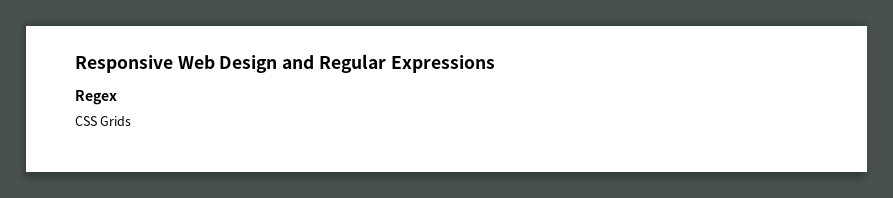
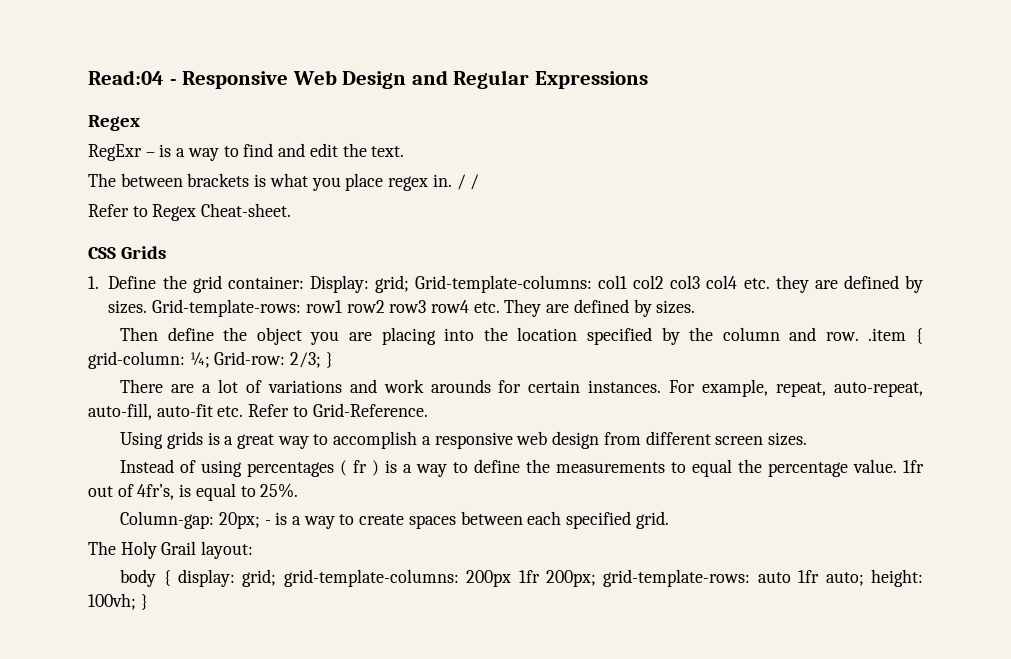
- Responsive Web Design and Regular Expressions
+ Read:04 - Responsive Web Design and Regular Expressions
+ RegExr – is a way to find and edit the text.
+ The between brackets is what you place regex in. / /
+ Refer to Regex Cheat-sheet.
  CSS Grids
+ 1. Define the grid container: Display: grid; Grid-template-columns: col1 col2 col3 col4 etc. they are defined by sizes. Grid-template-rows: row1 row2 row3 row4 etc. They are defined by sizes.
+ Then define the object you are placing into the location specified by the column and row. .item { grid-column: ¼; Grid-row: 2/3; }
+ There are a lot of variations and work arounds for certain instances. For example, repeat, auto-repeat, auto-fill, auto-fit etc. Refer to Grid-Reference.
+ Using grids is a great way to accomplish a responsive web design from different screen sizes.
+ Instead of using percentages ( fr ) is a way to define the measurements to equal the percentage value. 1fr out of 4fr’s, is equal to 25%.
+ Column-gap: 20px; - is a way to create spaces between each specified grid.
+ The Holy Grail layout:
+ body { display: grid; grid-template-columns: 200px 1fr 200px; grid-template-rows: auto 1fr auto; height: 100vh; }

